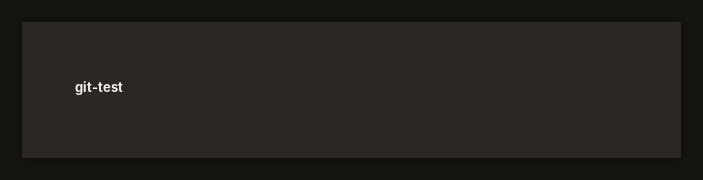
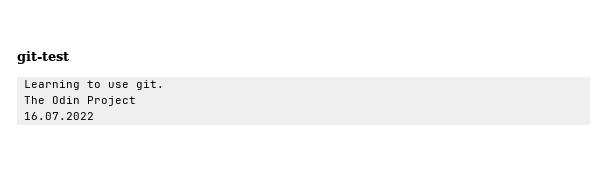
+ Learning to use git.
+ The Odin Project
+ 16.07.2022

